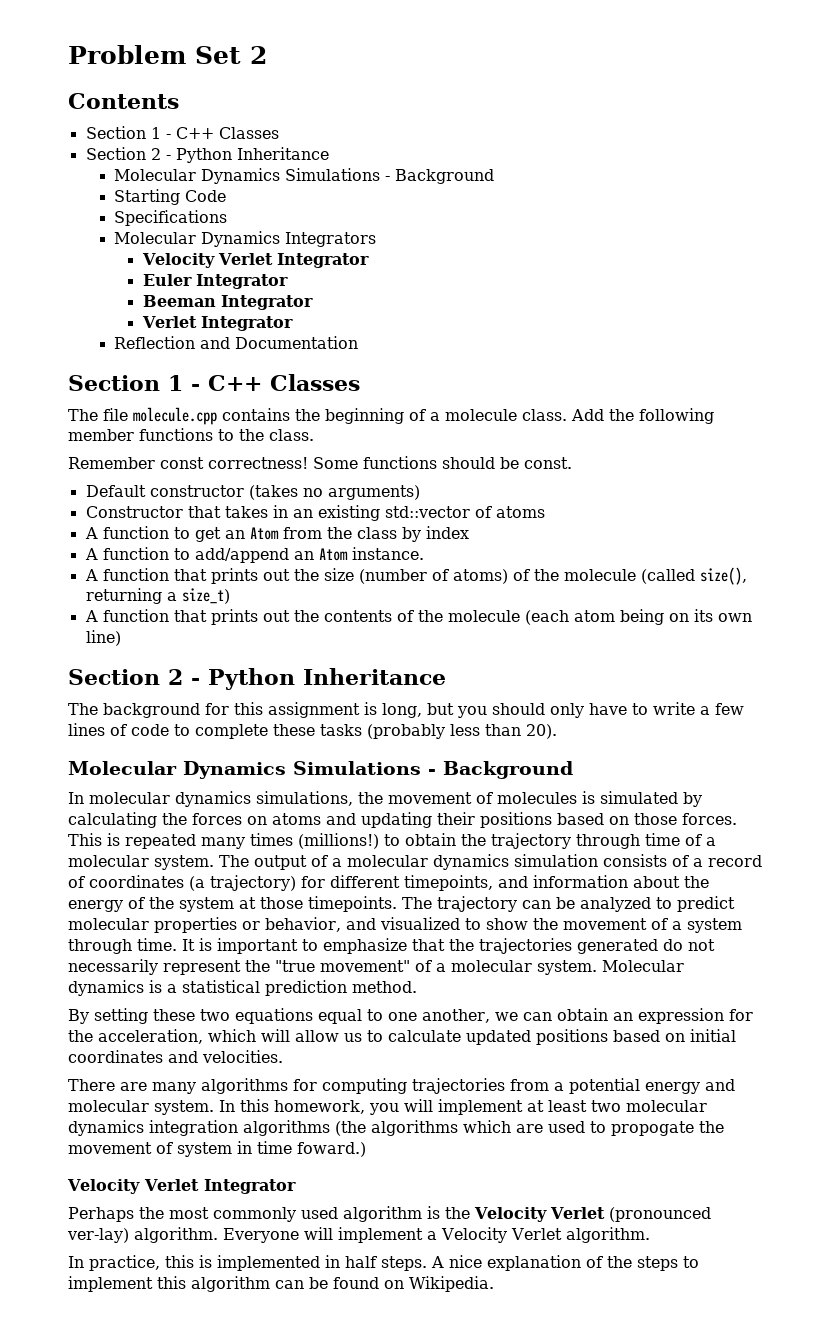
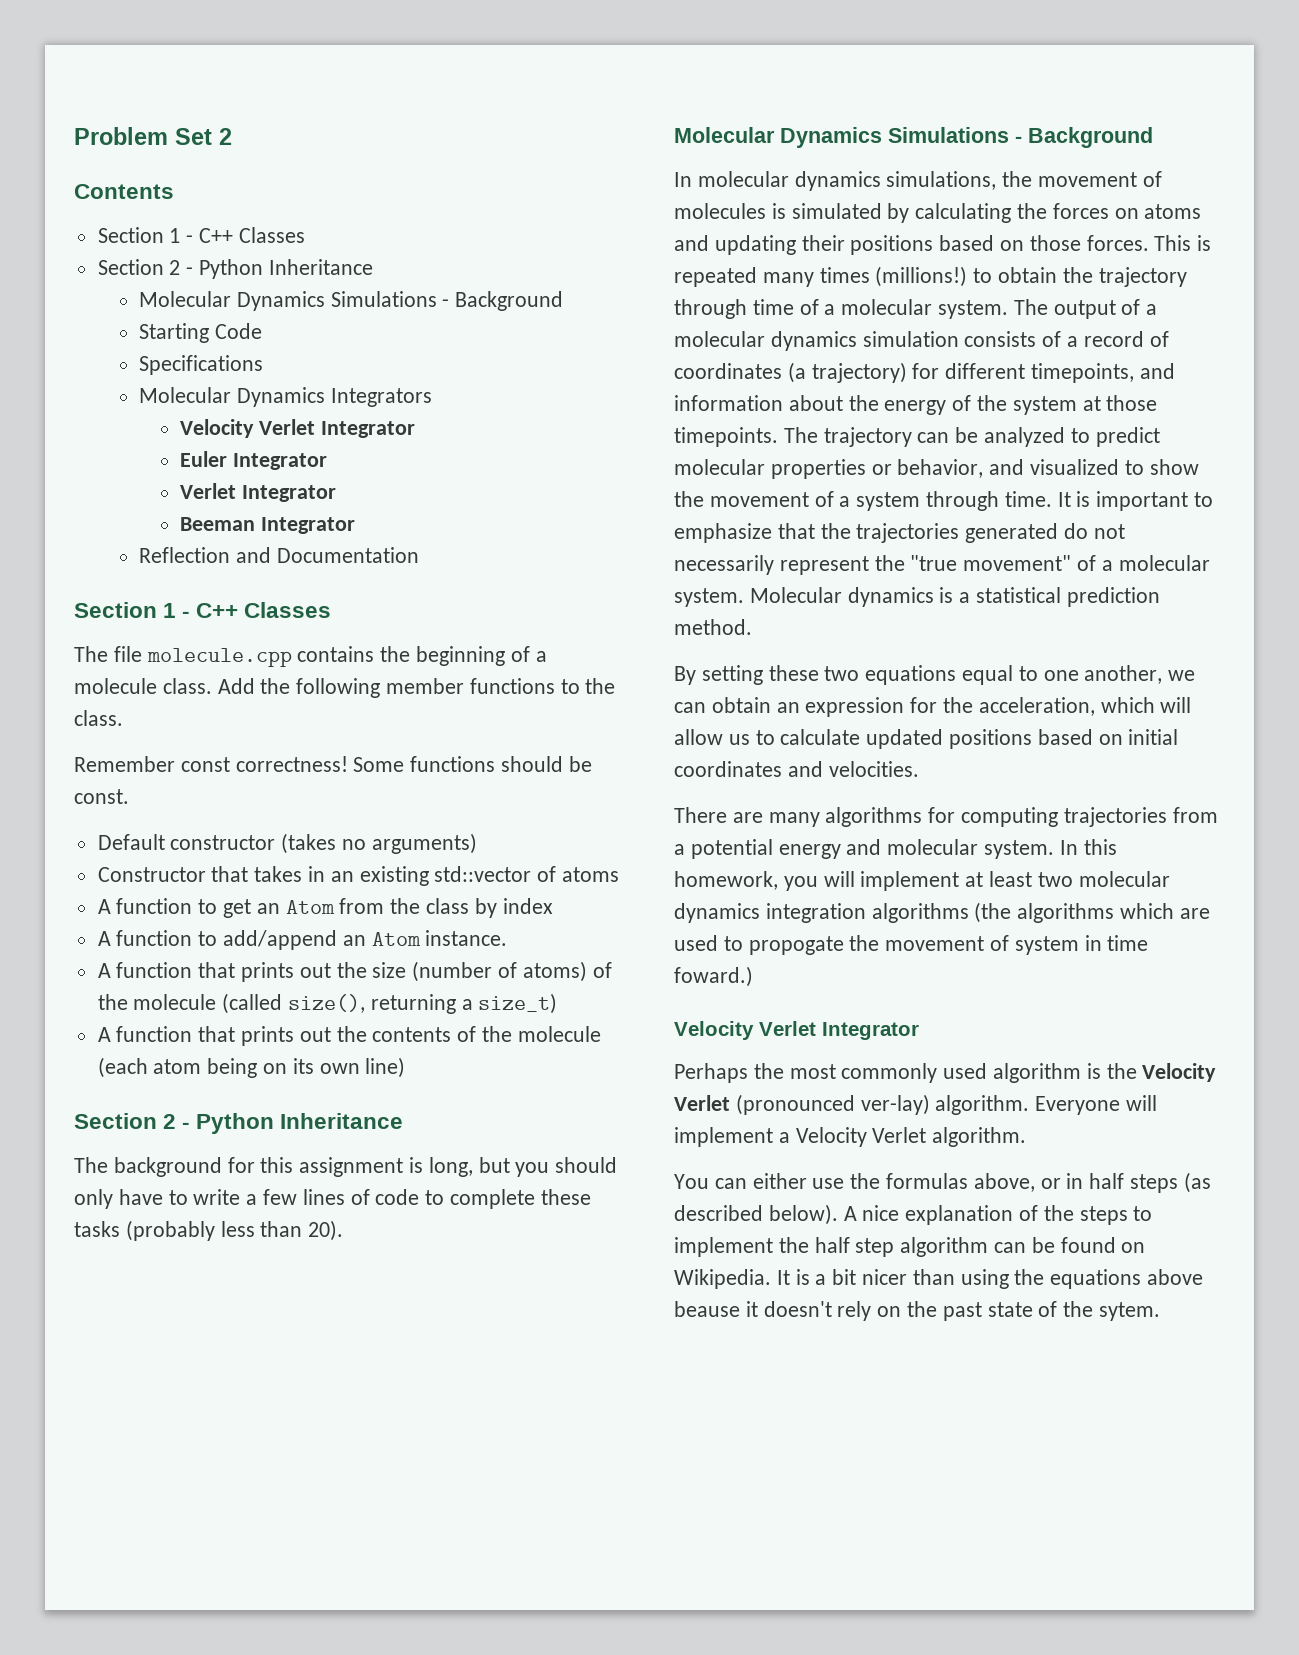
  Euler Integrator
+ Verlet Integrator
  Beeman Integrator
- Verlet Integrator
- In practice, this is implemented in half steps.
+ You can either use the formulas above, or in half steps (as described below).
- A nice explanation of the steps to implement this algorithm can be found on Wikipedia.
+ A nice explanation of the steps to implement the half step algorithm can be found on Wikipedia.
+ It is a bit nicer than using the equations above beause it doesn't rely on the past state of the sytem.

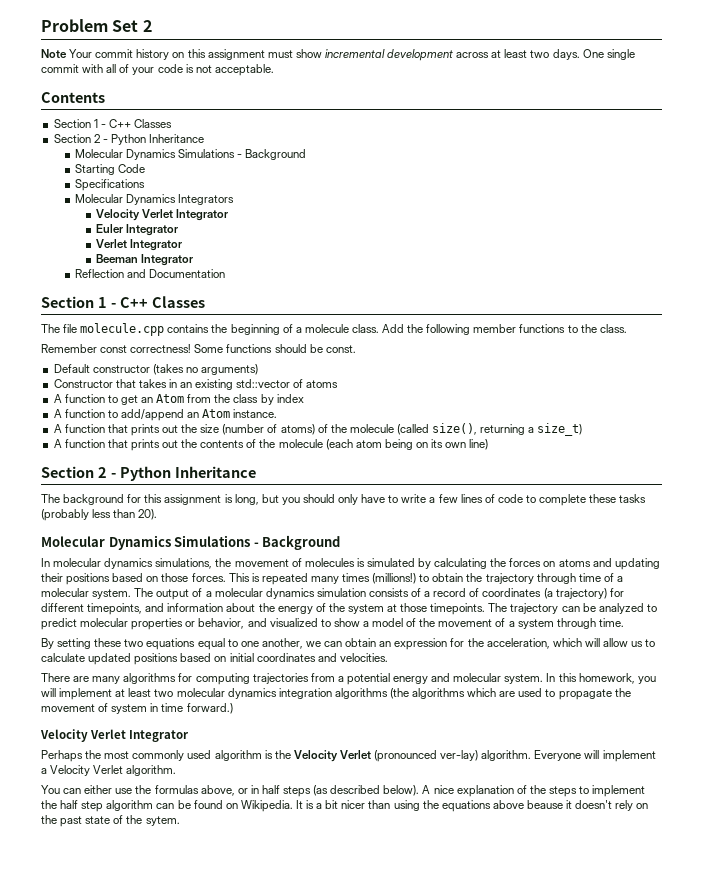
+ Note Your commit history on this assignment must show incremental development across at least two days. One single commit with all of your code is not acceptable.
- The trajectory can be analyzed to predict molecular properties or behavior, and visualized to show the movement of a system through time. It is important to emphasize that the trajectories generated do not necessarily represent the "true movement" of a molecular system. Molecular dynamics is a statistical prediction method.
+ The trajectory can be analyzed to predict molecular properties or behavior, and visualized to show a model of the movement of a system through time.
- In this homework, you will implement at least two molecular dynamics integration algorithms (the algorithms which are used to propogate the movement of system in time foward.)
+ In this homework, you will implement at least two molecular dynamics integration algorithms (the algorithms which are used to propagate the movement of system in time forward.)

